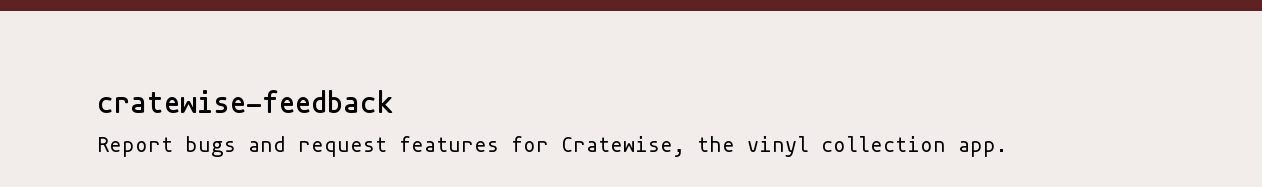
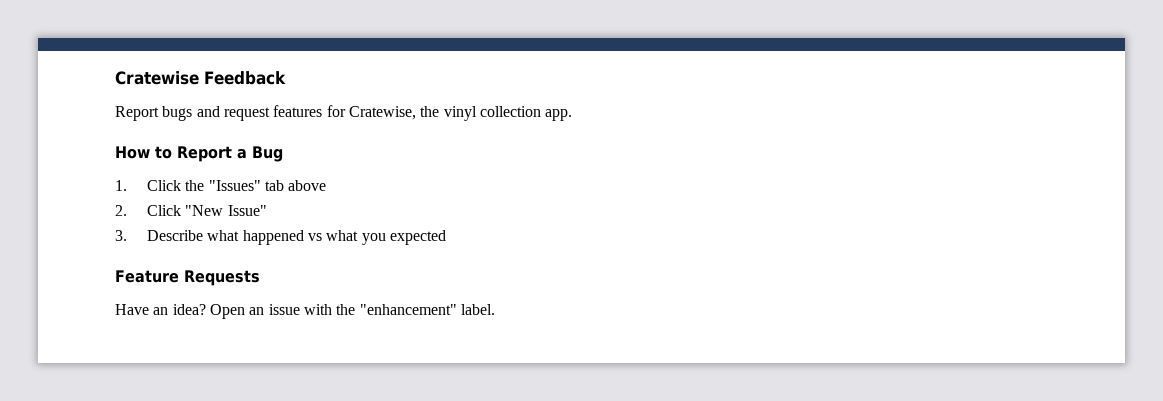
- cratewise-feedback
+ Cratewise Feedback
+ How to Report a Bug
+ 1. Click the "Issues" tab above
+ 2. Click "New Issue"
+ 3. Describe what happened vs what you expected
+ Feature Requests
+ Have an idea? Open an issue with the "enhancement" label.

